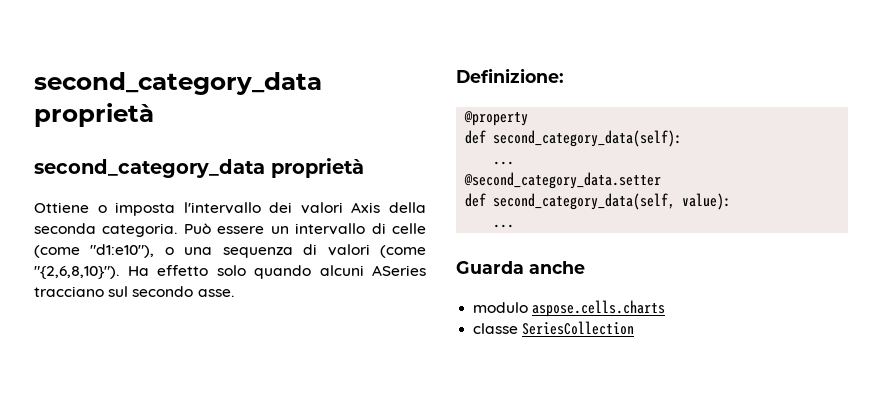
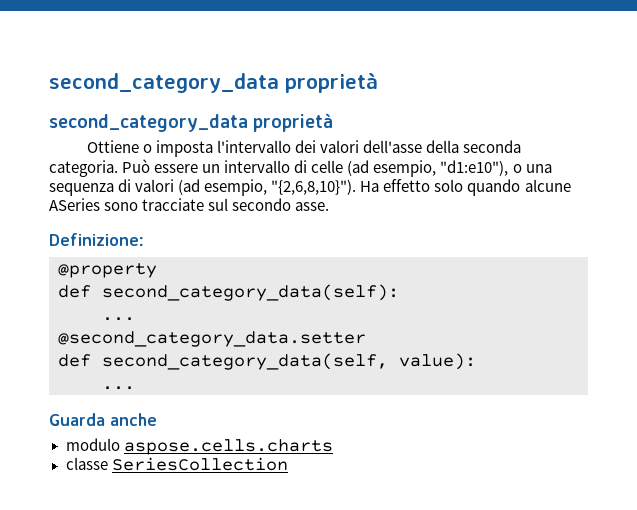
- Ottiene o imposta l'intervallo dei valori Axis della seconda categoria.
+ Ottiene o imposta l'intervallo dei valori dell'asse della seconda categoria.
- Può essere un intervallo di celle (come "d1:e10"), o una sequenza di valori (come "{2,6,8,10}").
+ Può essere un intervallo di celle (ad esempio, "d1:e10"), o una sequenza di valori (ad esempio, "{2,6,8,10}").
- Ha effetto solo quando alcuni ASeries tracciano sul secondo asse.
+ Ha effetto solo quando alcune ASeries sono tracciate sul secondo asse.

